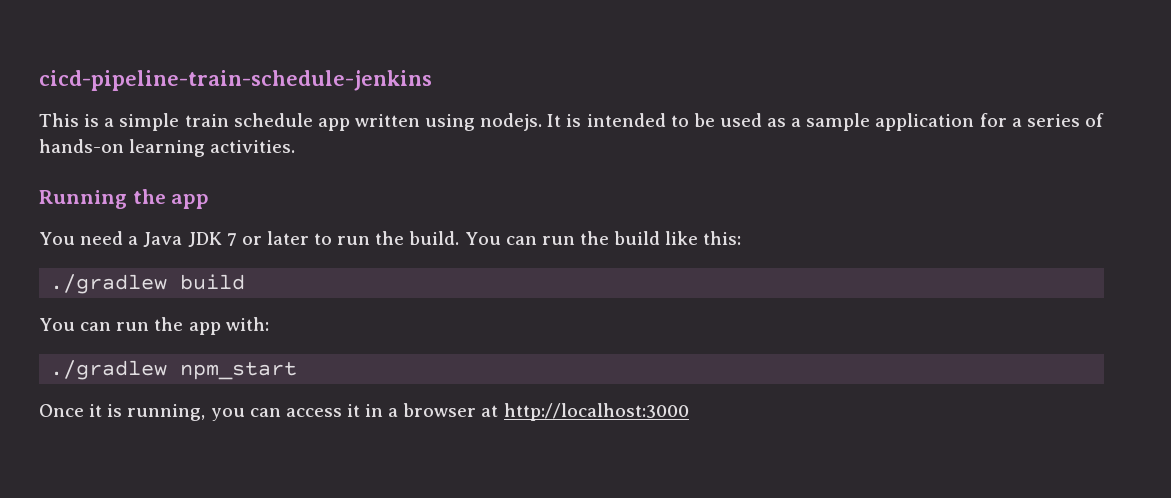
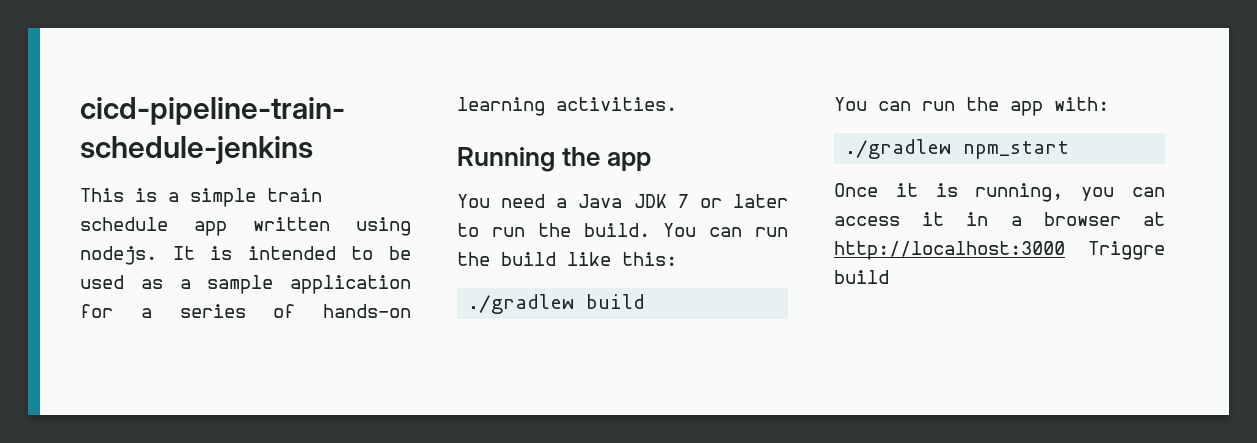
- Once it is running, you can access it in a browser at http://localhost:3000
+ Once it is running, you can access it in a browser at http://localhost:3000 Triggre build

